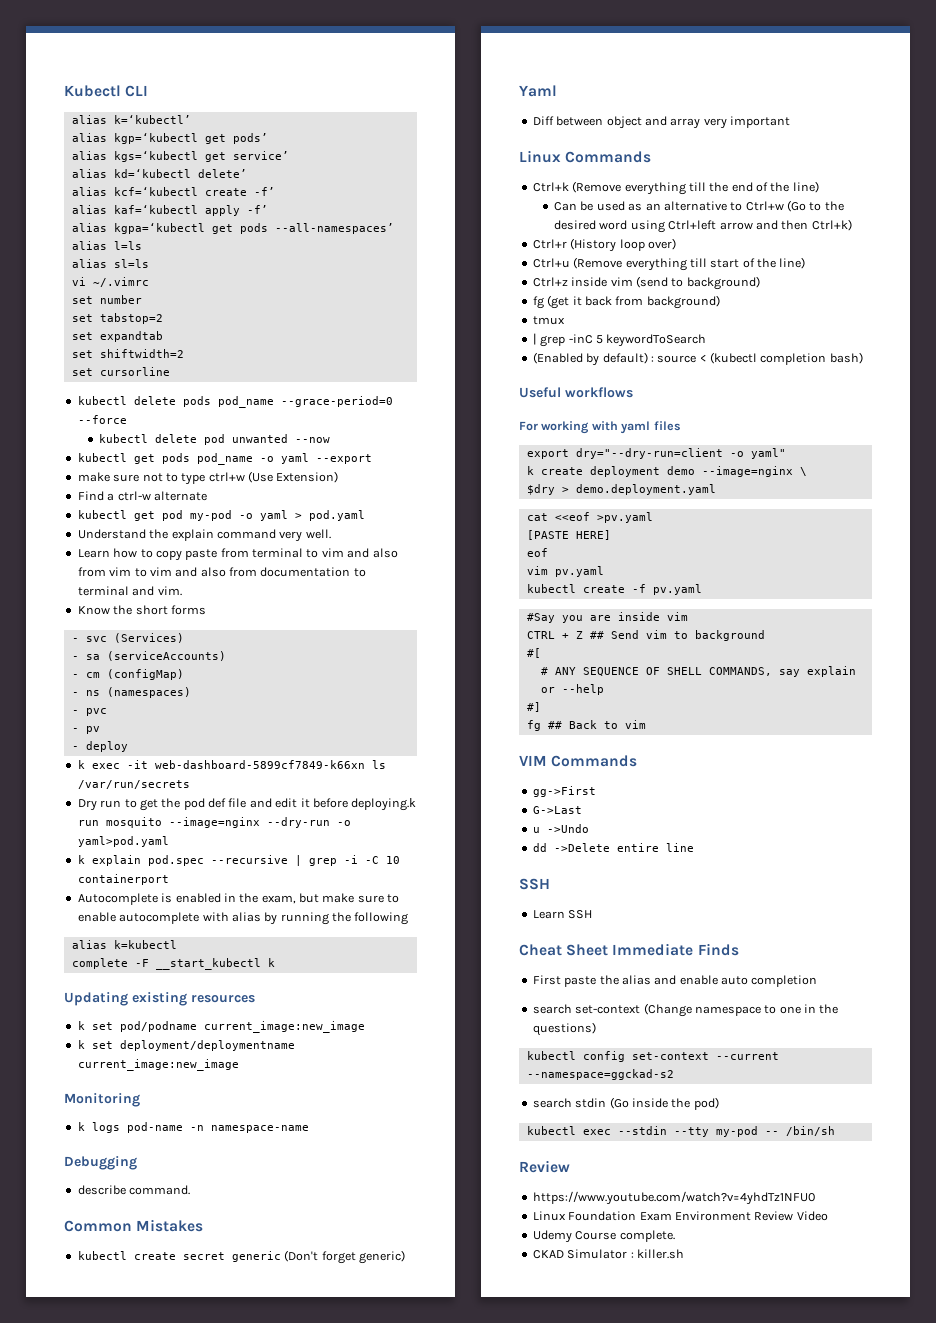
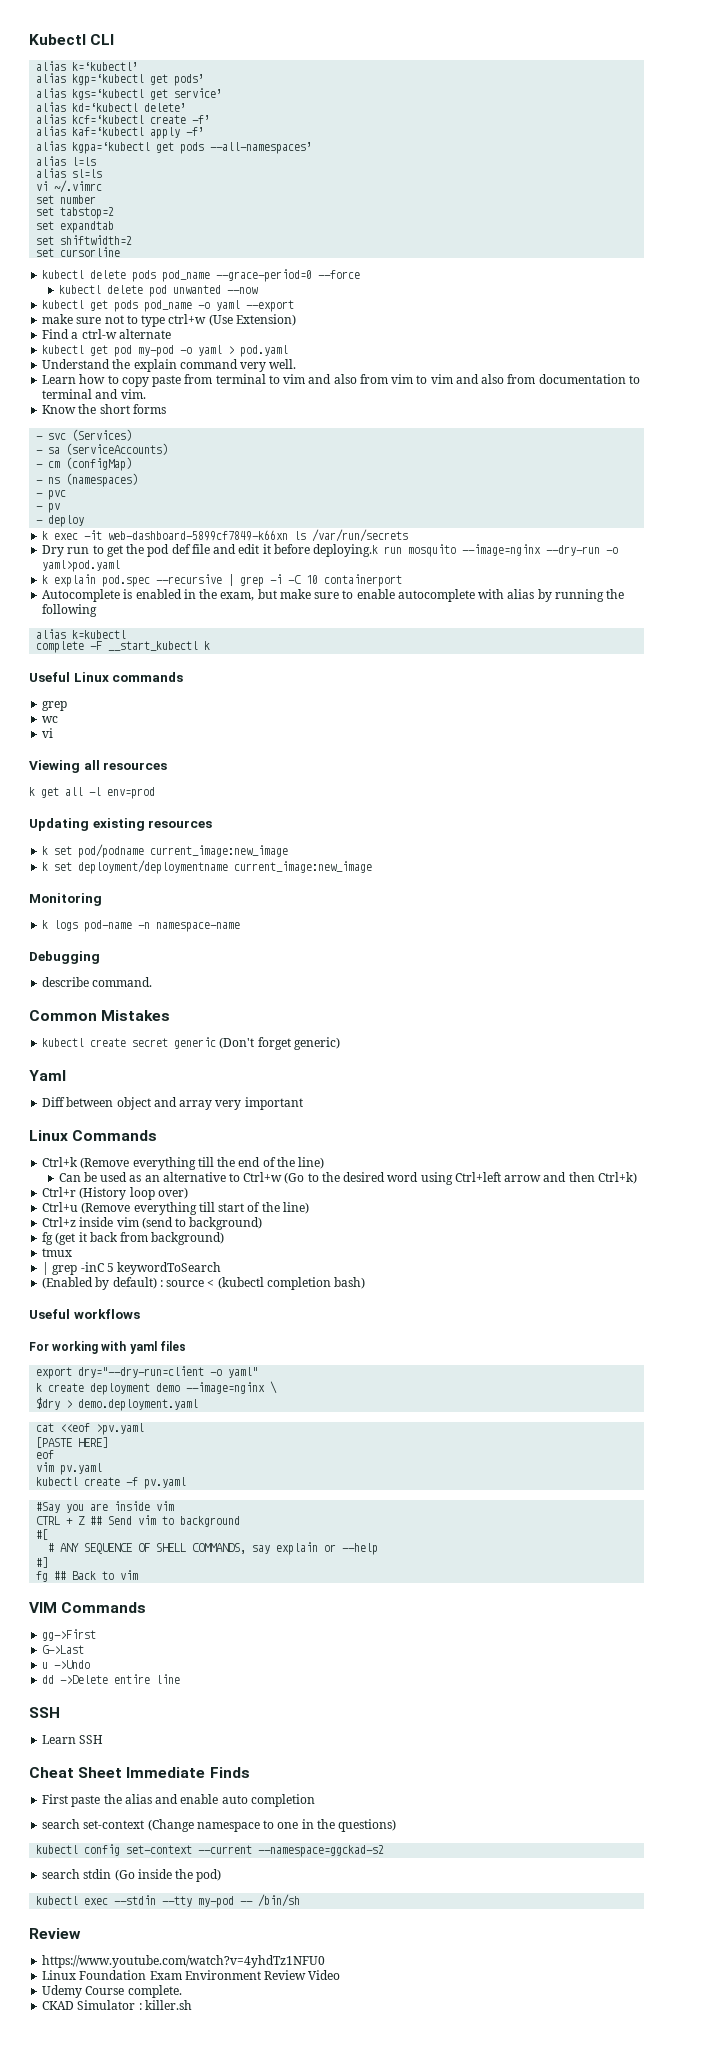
+ Useful Linux commands
+ grep
+ wc
+ vi
+ Viewing all resources
+ k get all -l env=prod

